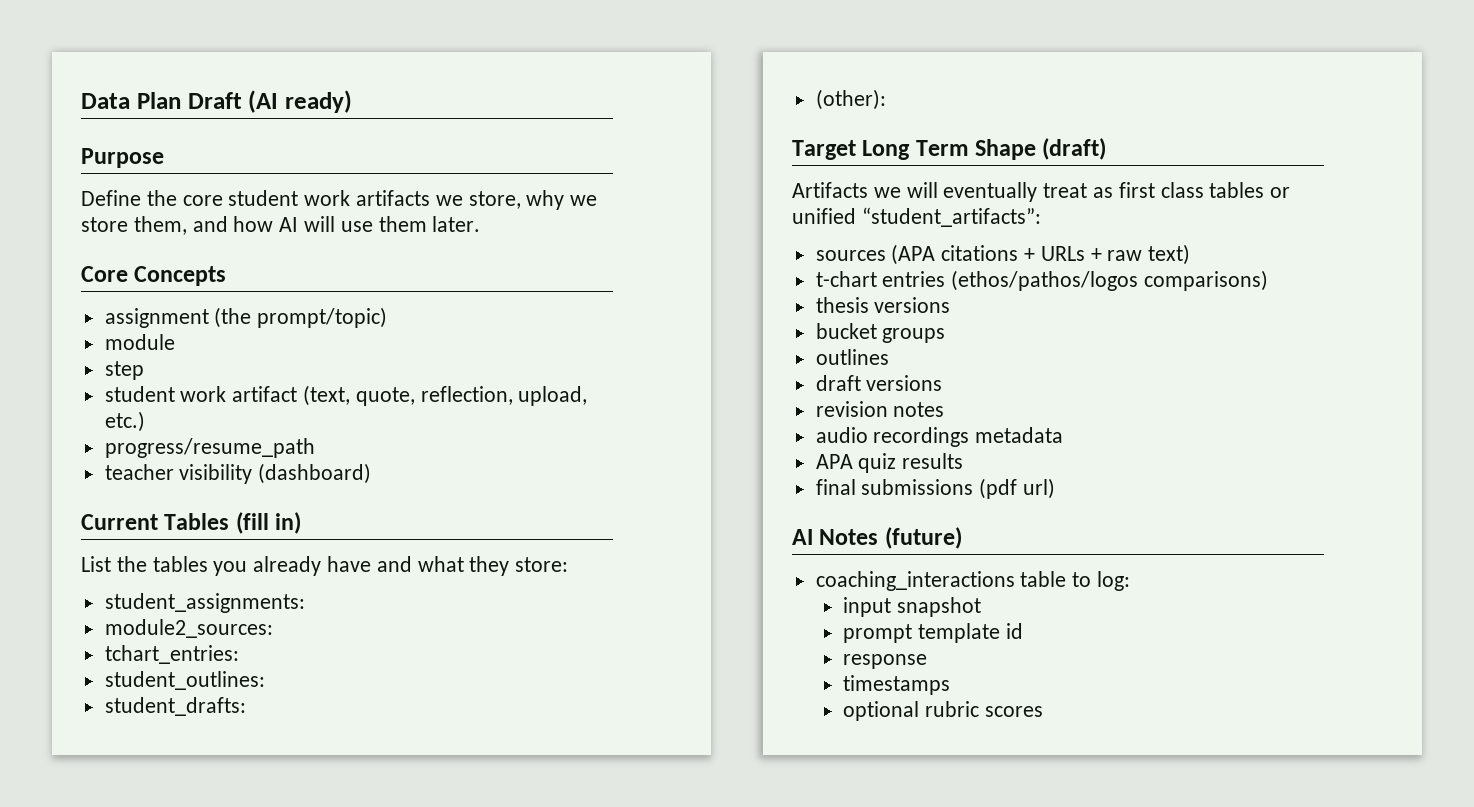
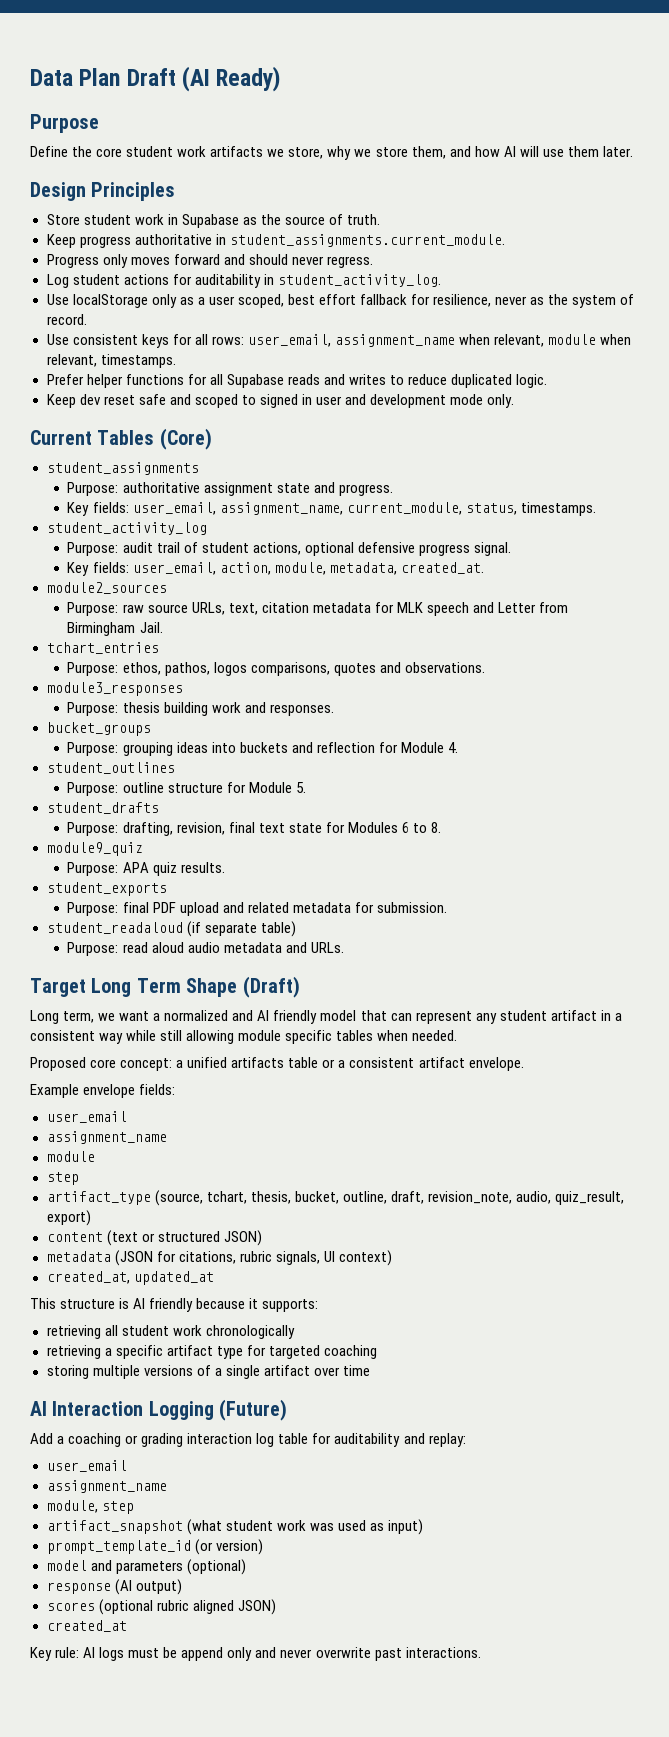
- Data Plan Draft (AI ready)
+ Data Plan Draft (AI Ready)
- Core Concepts
- assignment (the prompt/topic)
+ Design Principles
+ Store student work in Supabase as the source of truth.
+ Keep progress authoritative in student_assignments.current_module.
+ Progress only moves forward and should never regress.
+ Log student actions for auditability in student_activity_log.
+ Use localStorage only as a user scoped, best effort fallback for resilience, never as the system of record.
+ Use consistent keys for all rows: user_email, assignment_name when relevant, module when relevant, timestamps.
+ Prefer helper functions for all Supabase reads and writes to reduce duplicated logic.
+ Keep dev reset safe and scoped to signed in user and development mode only.
+ Current Tables (Core)
+ student_assignments
+ Purpose: authoritative assignment state and progress.
+ Key fields: user_email, assignment_name, current_module, status, timestamps.
+ student_activity_log
+ Purpose: audit trail of student actions, optional defensive progress signal.
+ Key fields: user_email, action, module, metadata, created_at.
+ module2_sources
+ Purpose: raw source URLs, text, citation metadata for MLK speech and Letter from Birmingham Jail.
+ tchart_entries
+ Purpose: ethos, pathos, logos comparisons, quotes and observations.
+ module3_responses
+ Purpose: thesis building work and responses.
+ bucket_groups
+ Purpose: grouping ideas into buckets and reflection for Module 4.
+ student_outlines
+ Purpose: outline structure for Module 5.
+ student_drafts
+ Purpose: drafting, revision, final text state for Modules 6 to 8.
+ module9_quiz
+ Purpose: APA quiz results.
+ student_exports
+ Purpose: final PDF upload and related metadata for submission.
+ student_readaloud (if separate table)
+ Purpose: read aloud audio metadata and URLs.
+ Target Long Term Shape (Draft)
+ Long term, we want a normalized and AI friendly model that can represent any student artifact in a consistent way while still allowing module specific tables when needed.
+ Proposed core concept: a unified artifacts table or a consistent artifact envelope.
+ Example envelope fields:
+ user_email
+ assignment_name
  module
  step
- student work artifact (text, quote, reflection, upload, etc.)
- progress/resume_path
- teacher visibility (dashboard)
- Current Tables (fill in)
- List the tables you already have and what they store:
- student_assignments:
- module2_sources:
- tchart_entries:
- student_outlines:
- student_drafts:
- (other):
- Target Long Term Shape (draft)
- Artifacts we will eventually treat as first class tables or unified “student_artifacts”:
- sources (APA citations + URLs + raw text)
- t-chart entries (ethos/pathos/logos comparisons)
- thesis versions
- bucket groups
- outlines
- draft versions
- revision notes
- audio recordings metadata
- APA quiz results
- final submissions (pdf url)
- AI Notes (future)
- coaching_interactions table to log:
- input snapshot
- prompt template id
- response
- timestamps
- optional rubric scores
+ artifact_type (source, tchart, thesis, bucket, outline, draft, revision_note, audio, quiz_result, export)
+ content (text or structured JSON)
+ metadata (JSON for citations, rubric signals, UI context)
+ created_at, updated_at
+ This structure is AI friendly because it supports:
+ retrieving all student work chronologically
+ retrieving a specific artifact type for targeted coaching
+ storing multiple versions of a single artifact over time
+ AI Interaction Logging (Future)
+ Add a coaching or grading interaction log table for auditability and replay:
+ user_email
+ assignment_name
+ module, step
+ artifact_snapshot (what student work was used as input)
+ prompt_template_id (or version)
+ model and parameters (optional)
+ response (AI output)
+ scores (optional rubric aligned JSON)
+ created_at
+ Key rule: AI logs must be append only and never overwrite past interactions.

